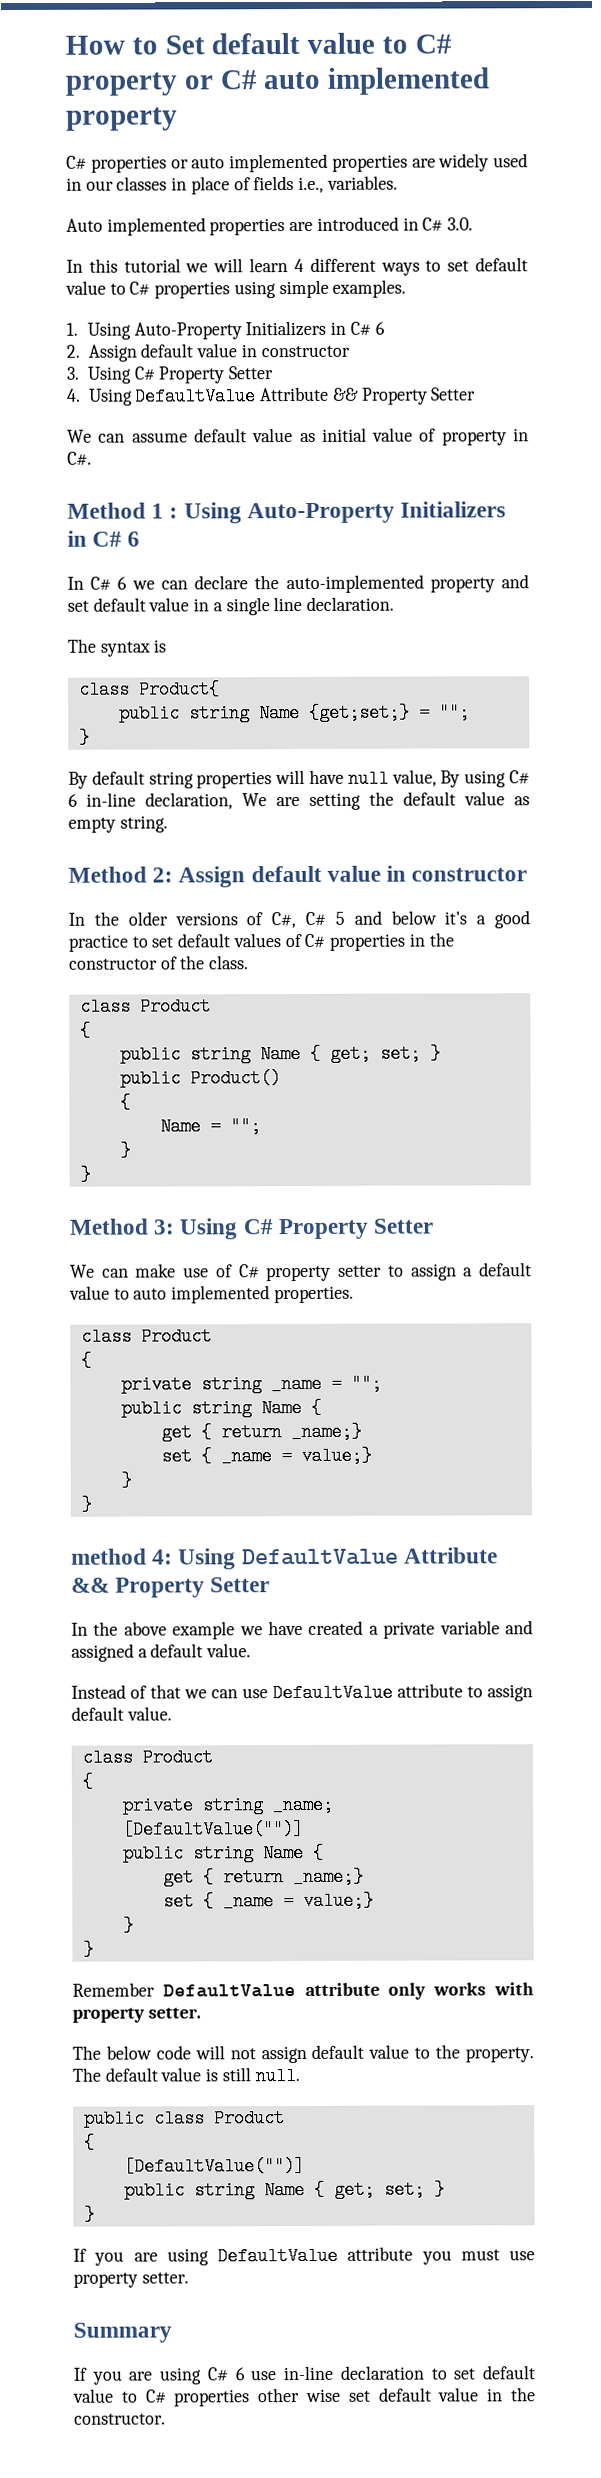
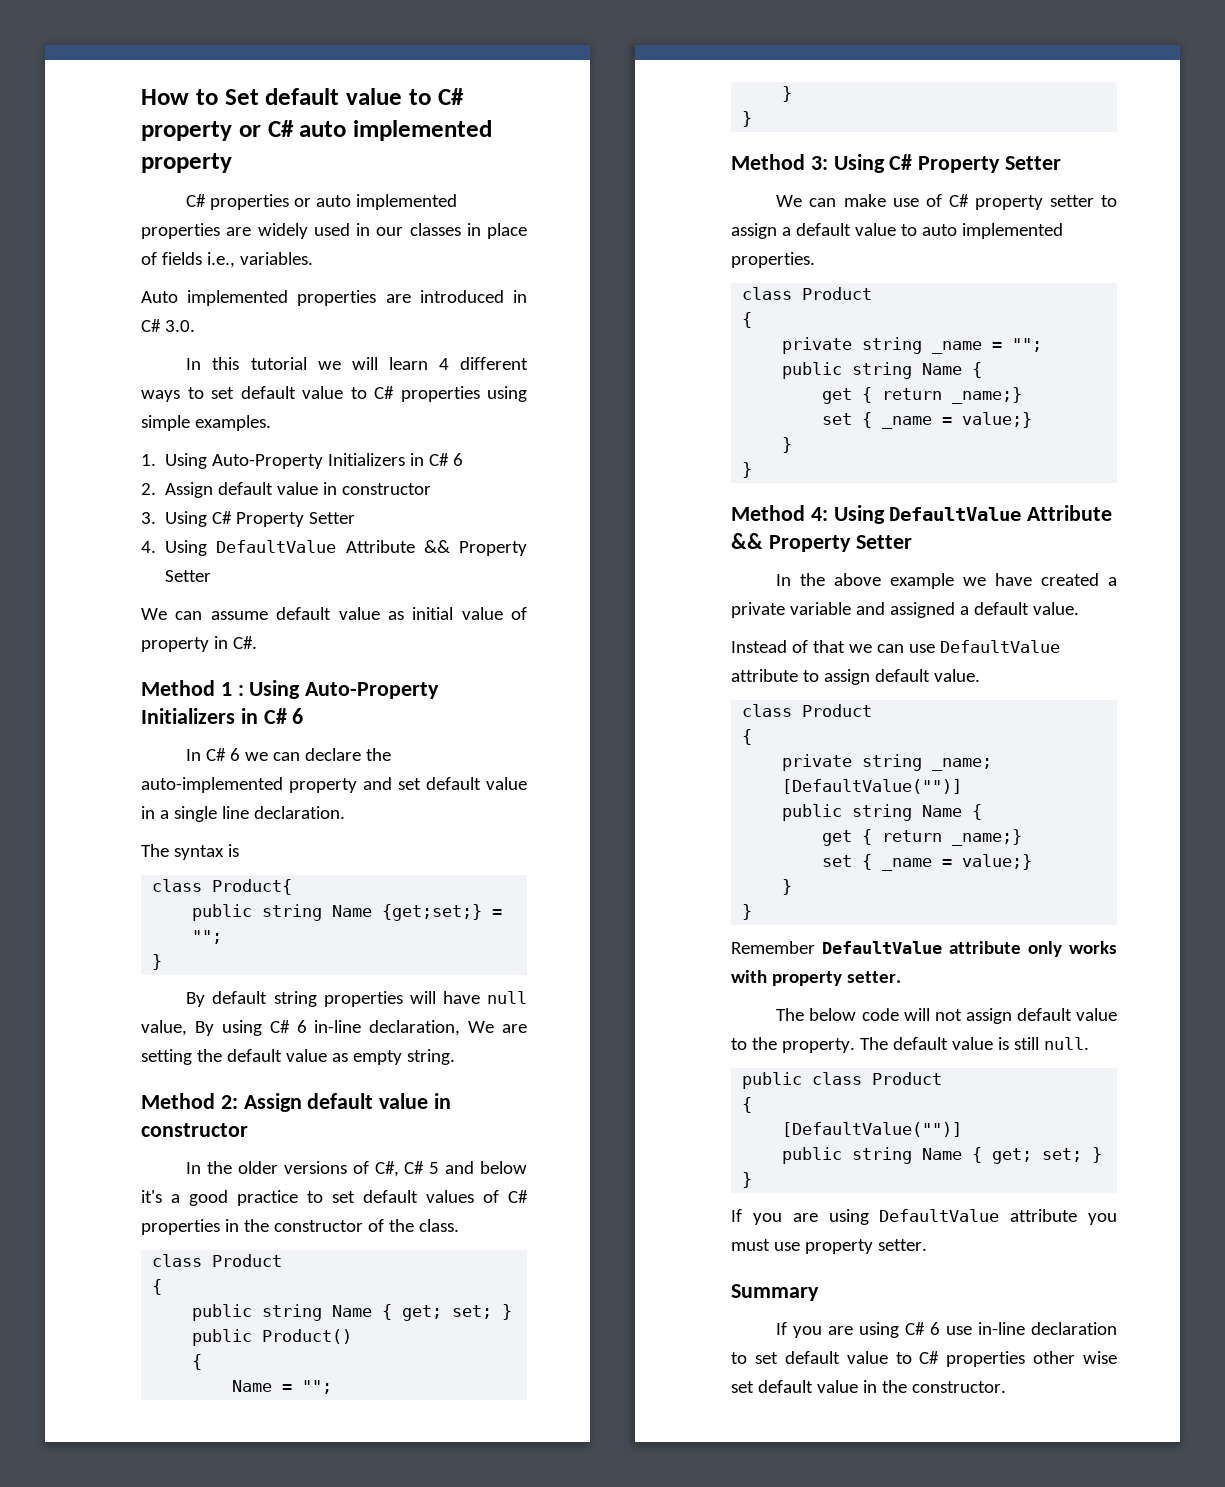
- method 4: Using DefaultValue Attribute && Property Setter
+ Method 4: Using DefaultValue Attribute && Property Setter

